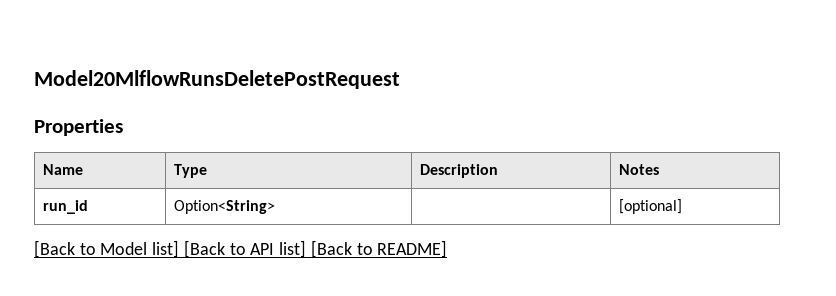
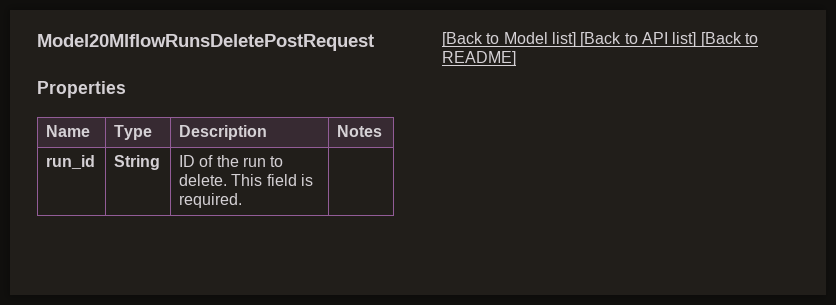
- run_id | Option<String> | | [optional]
+ run_id | String | ID of the run to delete. This field is required. |

